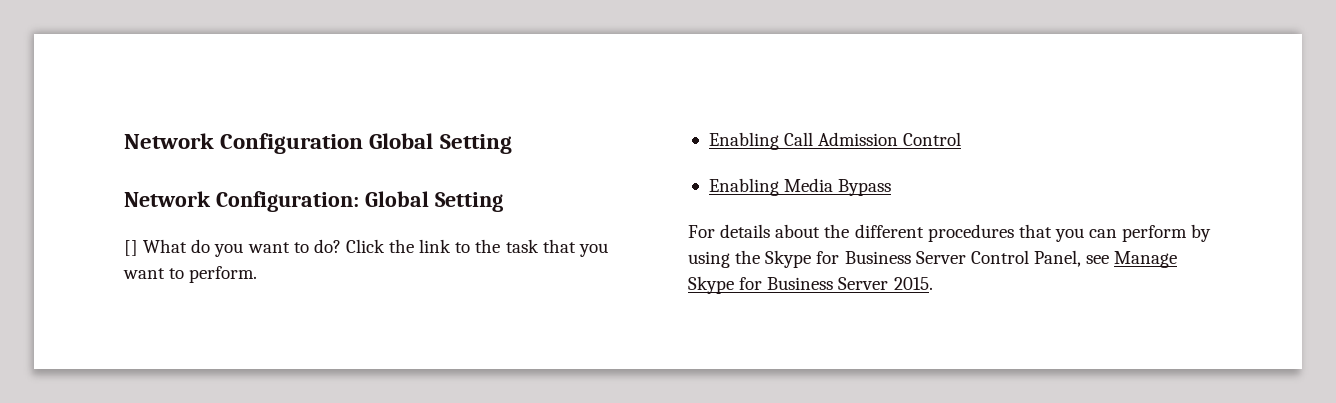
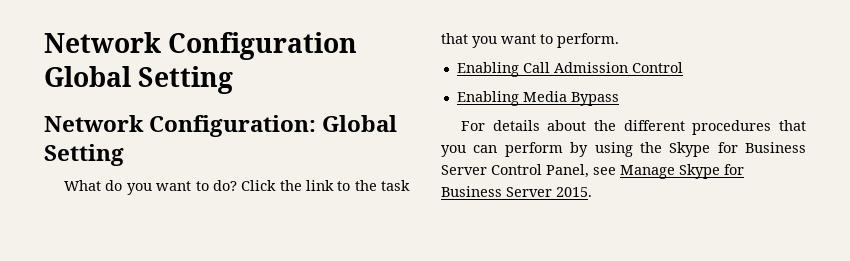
- [] What do you want to do?
+ What do you want to do?

